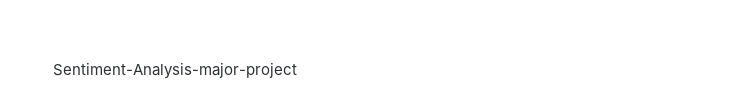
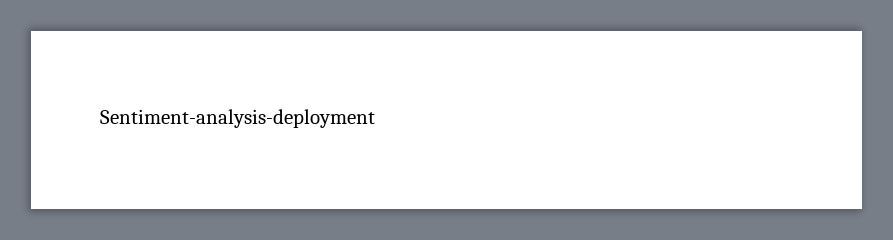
- Sentiment-Analysis-major-project
+ Sentiment-analysis-deployment

